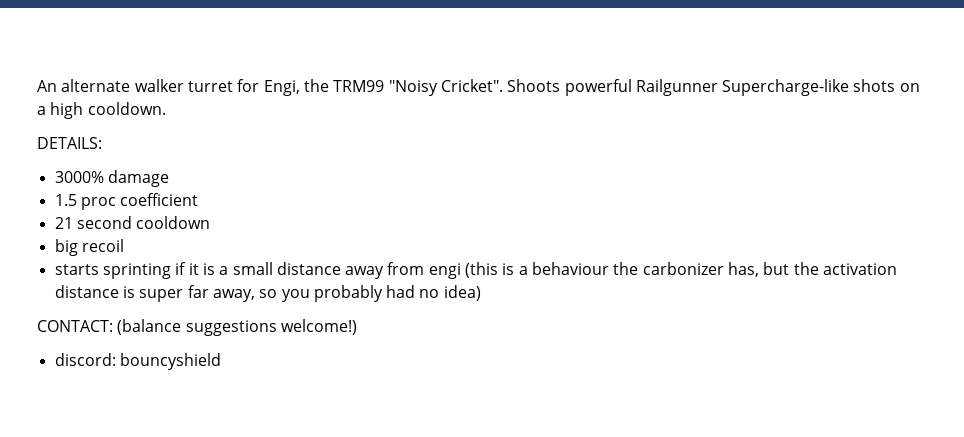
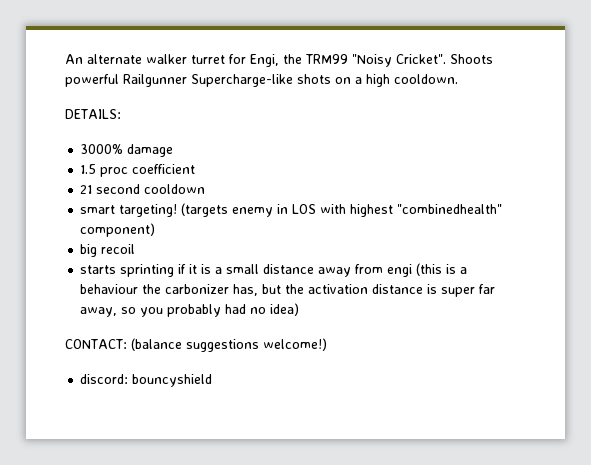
+ smart targeting! (targets enemy in LOS with highest "combinedhealth" component)

